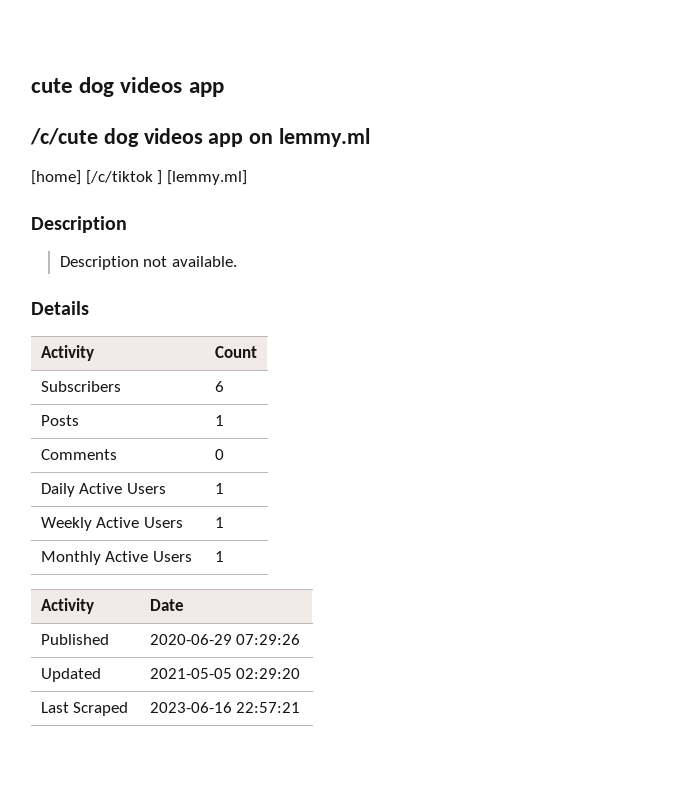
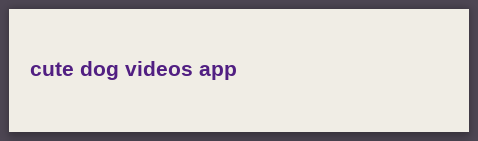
- /c/cute dog videos app on lemmy.ml
- [home] [/c/tiktok ] [lemmy.ml]
- Description
- Description not available.
- Details
- Activity | Count
- Subscribers | 6
- Posts | 1
- Comments | 0
- Daily Active Users | 1
- Weekly Active Users | 1
- Monthly Active Users | 1
- Activity | Date
- Published | 2020-06-29 07:29:26
- Updated | 2021-05-05 02:29:20
- Last Scraped | 2023-06-16 22:57:21

